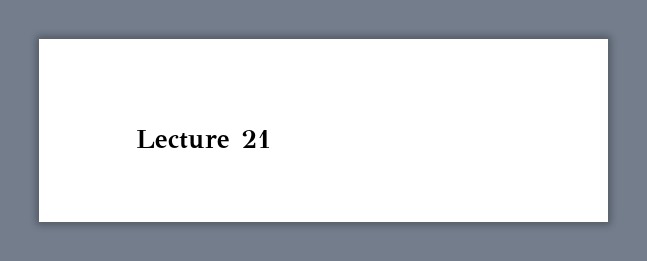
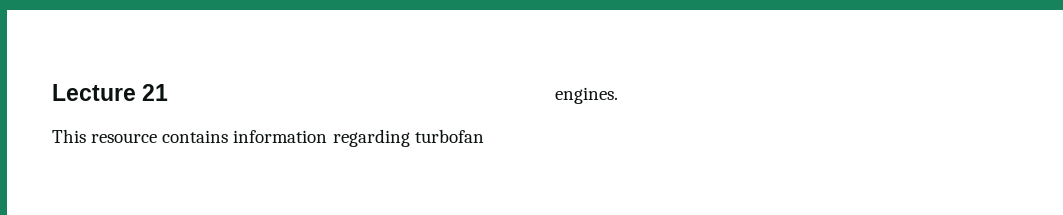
+ This resource contains information regarding turbofan engines.

